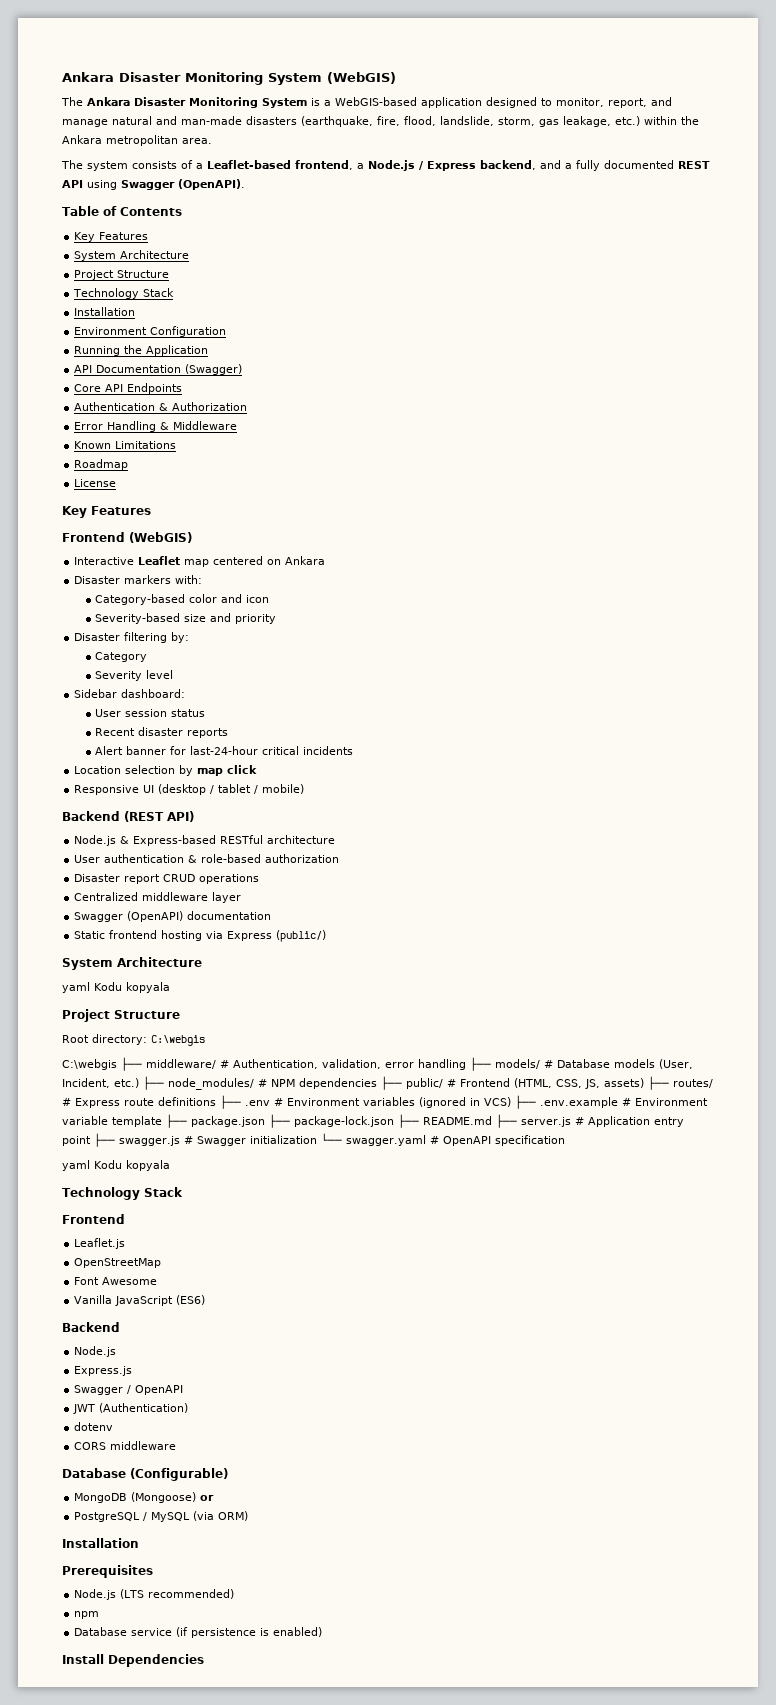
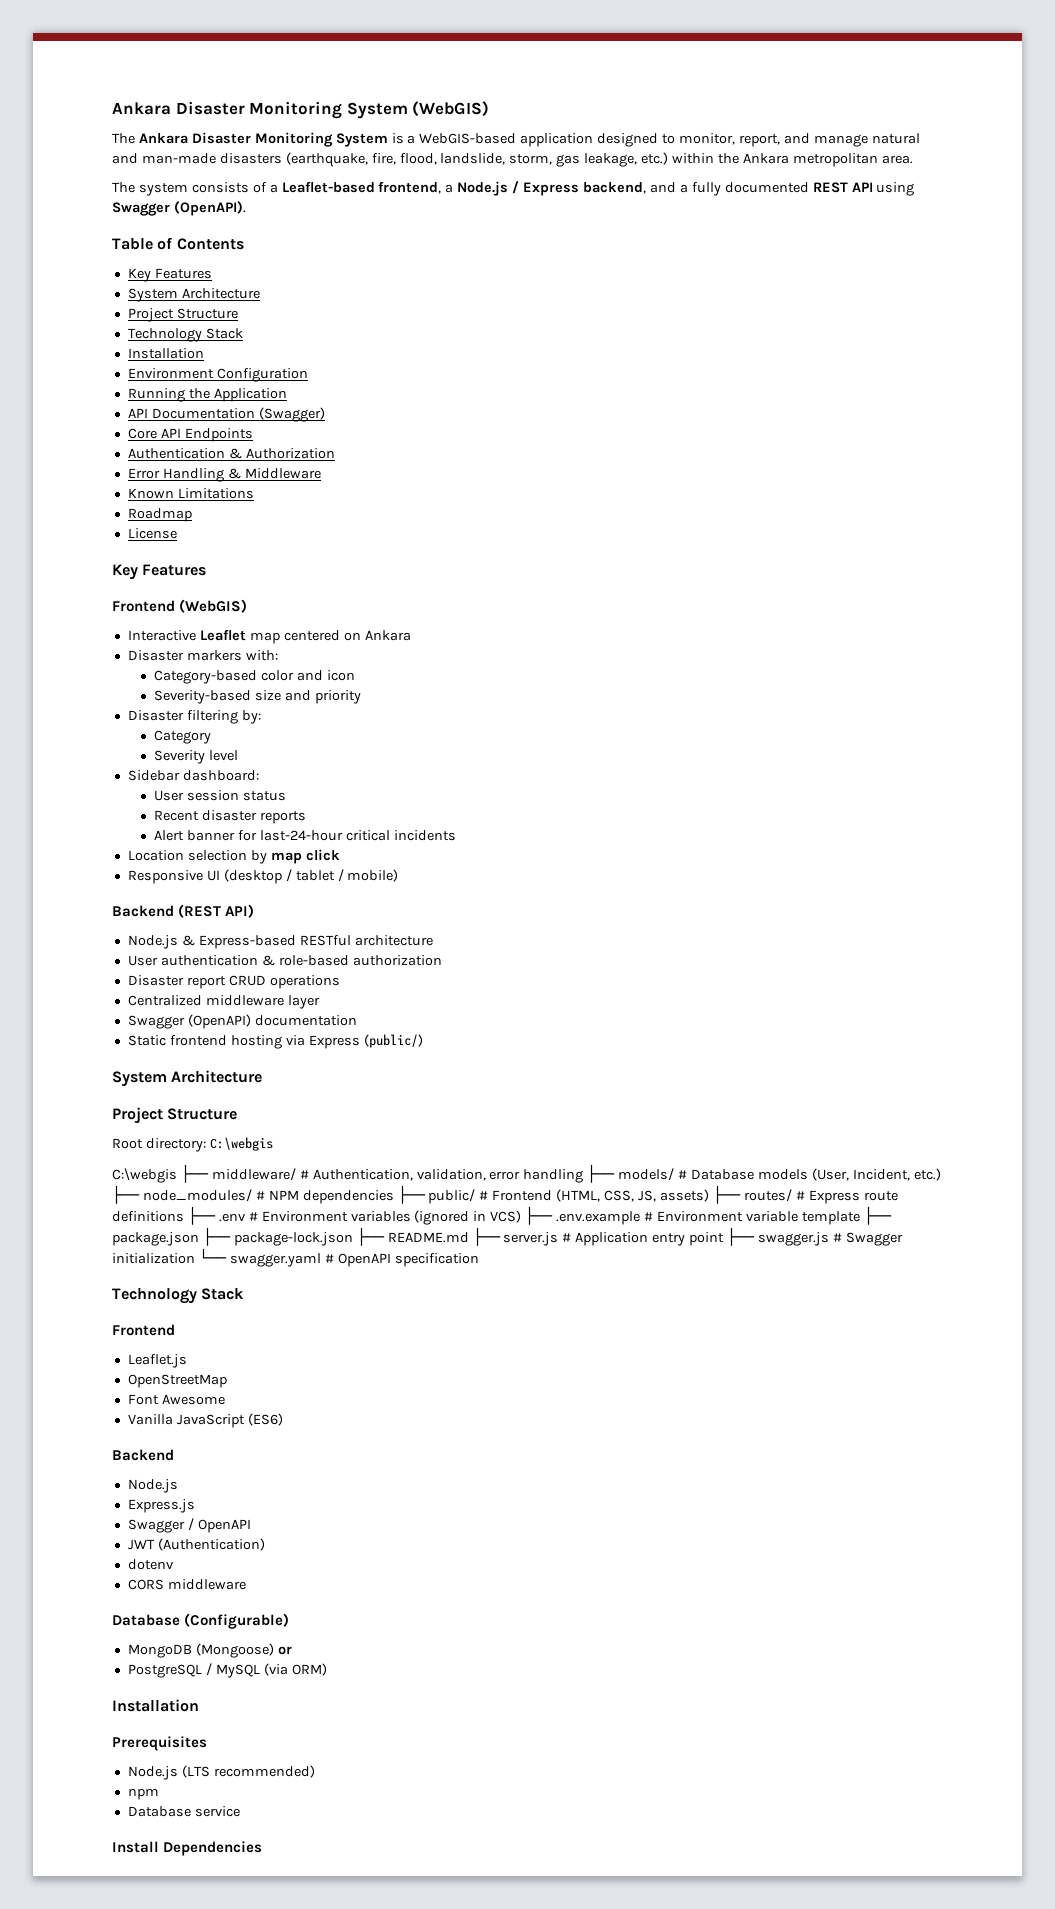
  Static frontend hosting via Express (public/)
  System Architecture
- yaml Kodu kopyala
  C:\webgis ├── middleware/ # Authentication, validation, error handling ├── models/ # Database models (User, Incident, etc.) ├── node_modules/ # NPM dependencies ├── public/ # Frontend (HTML, CSS, JS, assets) ├── routes/ # Express route definitions ├── .env # Environment variables (ignored in VCS) ├── .env.example # Environment variable template ├── package.json ├── package-lock.json ├── README.md ├── server.js # Application entry point ├── swagger.js # Swagger initialization └── swagger.yaml # OpenAPI specification
- yaml Kodu kopyala
- Database service (if persistence is enabled)
+ Database service

